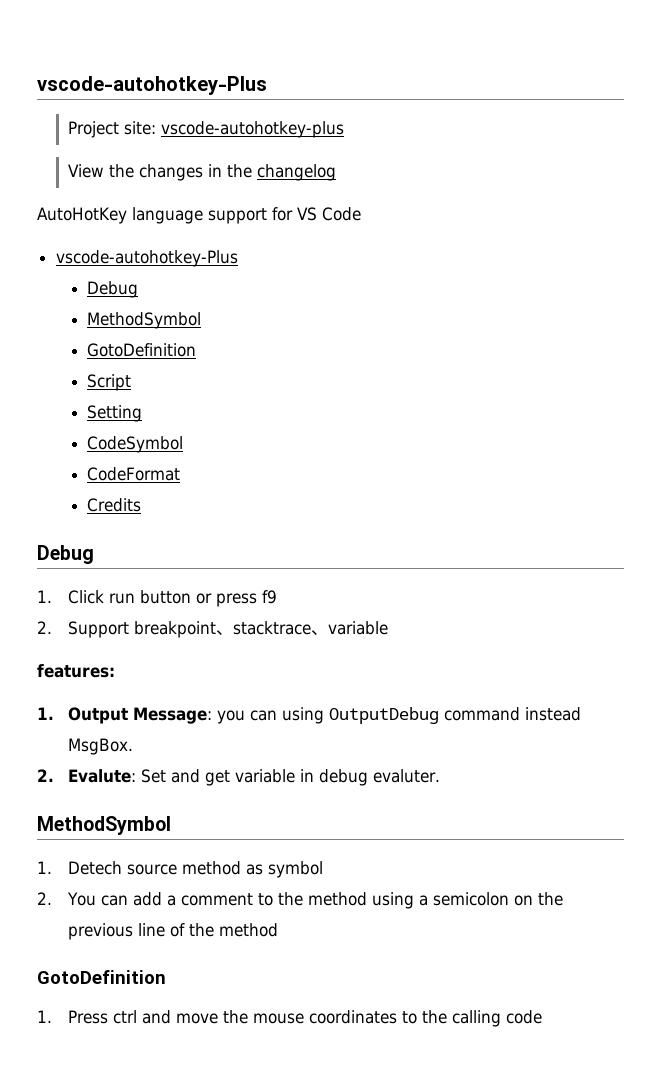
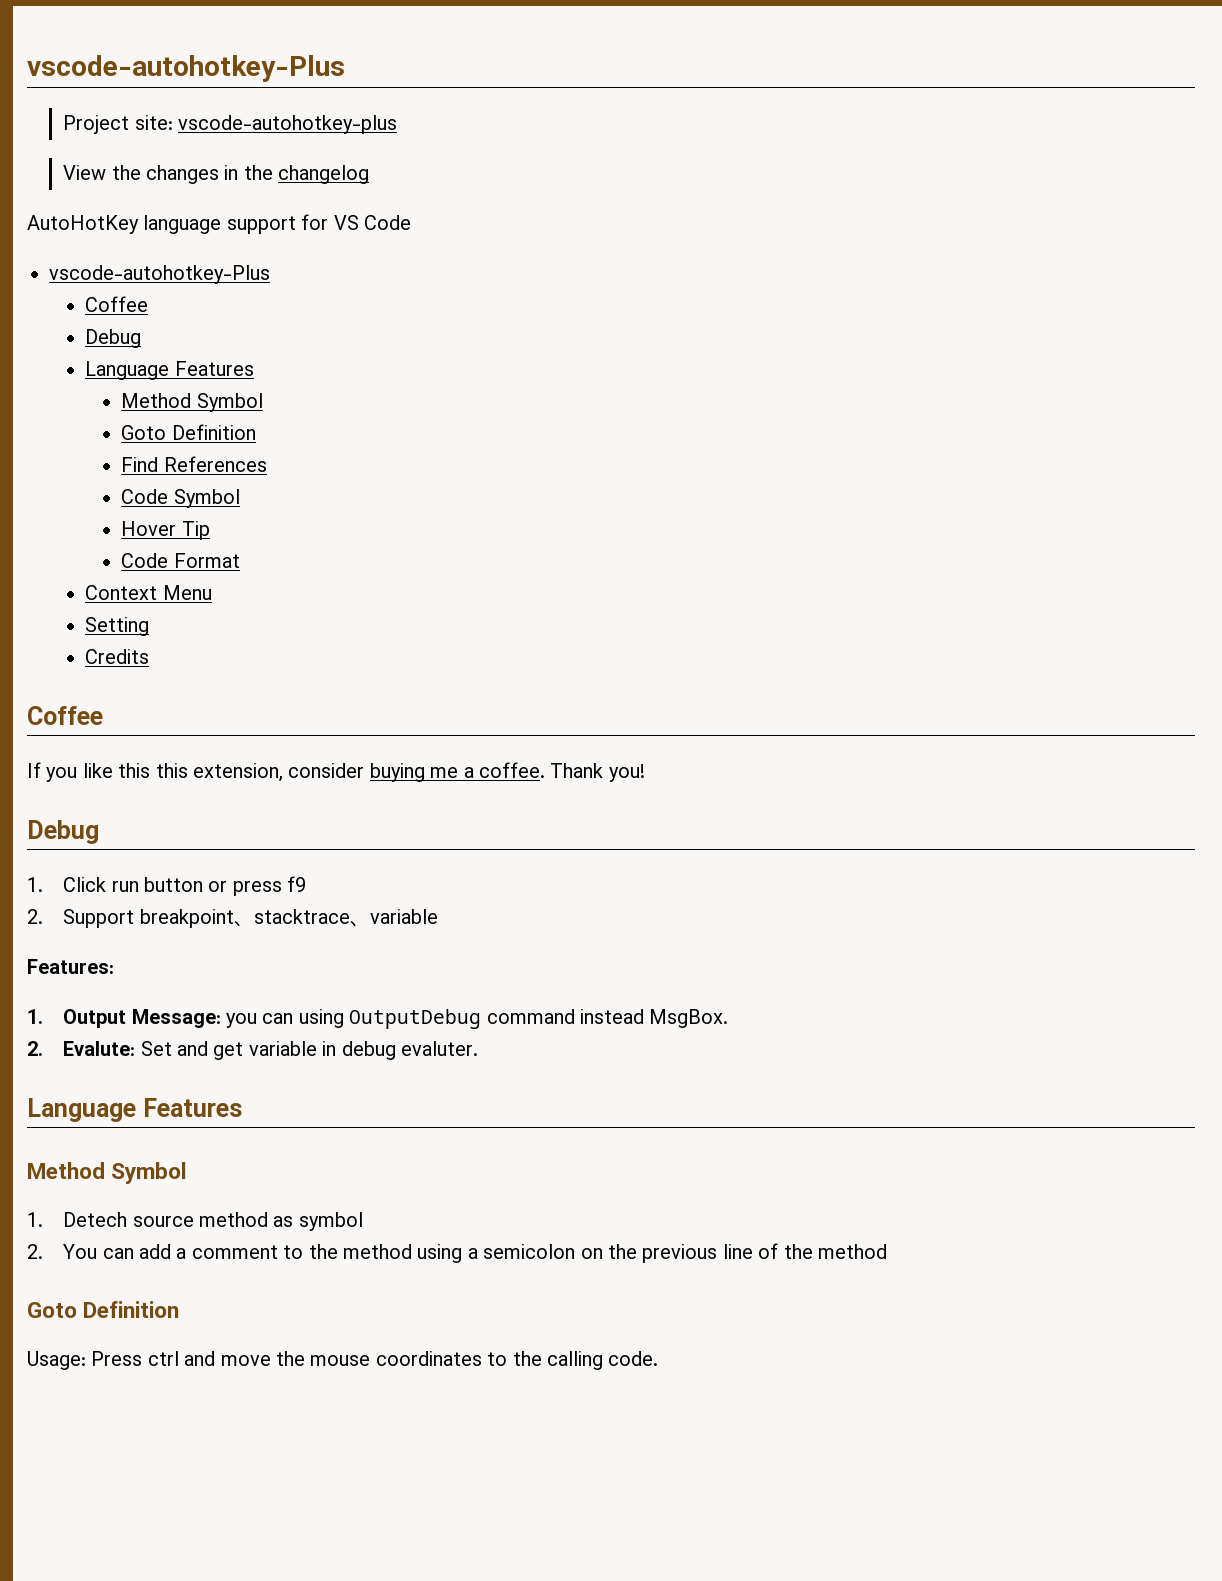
  AutoHotKey language support for VS Code
  vscode-autohotkey-Plus
+ Coffee
  Debug
- MethodSymbol
- GotoDefinition
- Script
+ Language Features
+ Method Symbol
+ Goto Definition
+ Find References
+ Code Symbol
+ Hover Tip
+ Code Format
+ Context Menu
  Setting
- CodeSymbol
- CodeFormat
  Credits
+ Coffee
+ If you like this this extension, consider buying me a coffee. Thank you!
- features:
+ Features:
  2. Evalute: Set and get variable in debug evaluter.
- MethodSymbol
+ Language Features
+ Method Symbol
  2. You can add a comment to the method using a semicolon on the previous line of the method
- GotoDefinition
- 1. Press ctrl and move the mouse coordinates to the calling code
+ Goto Definition
+ Usage: Press ctrl and move the mouse coordinates to the calling code.

